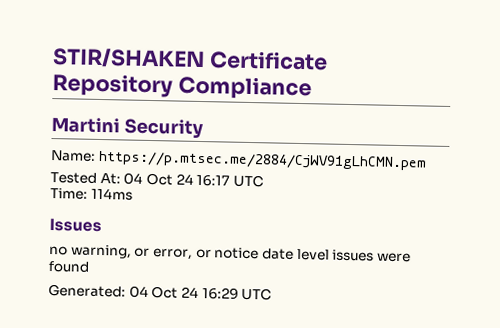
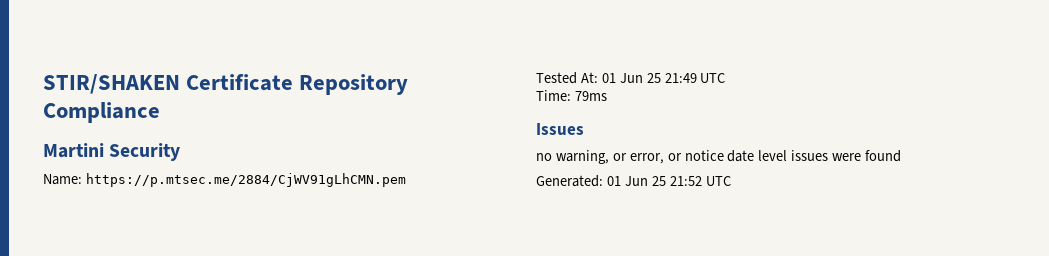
- Tested At: 04 Oct 24 16:17 UTC
+ Tested At: 01 Jun 25 21:49 UTC
- Time: 114ms
+ Time: 79ms
- Generated: 04 Oct 24 16:29 UTC
+ Generated: 01 Jun 25 21:52 UTC

